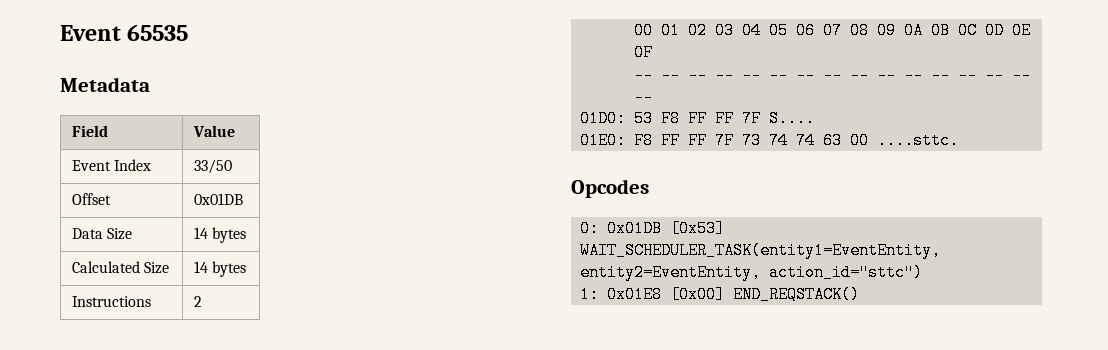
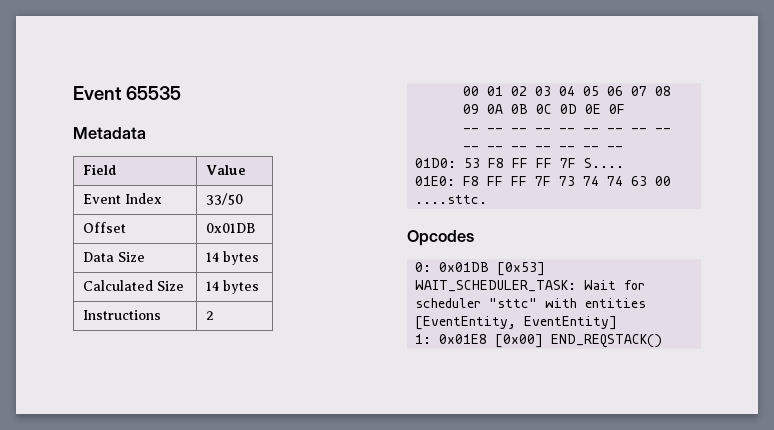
- 0: 0x01DB [0x53] WAIT_SCHEDULER_TASK(entity1=EventEntity, entity2=EventEntity, action_id="sttc")
+ 0: 0x01DB [0x53] WAIT_SCHEDULER_TASK: Wait for scheduler "sttc" with entities [EventEntity, EventEntity]

